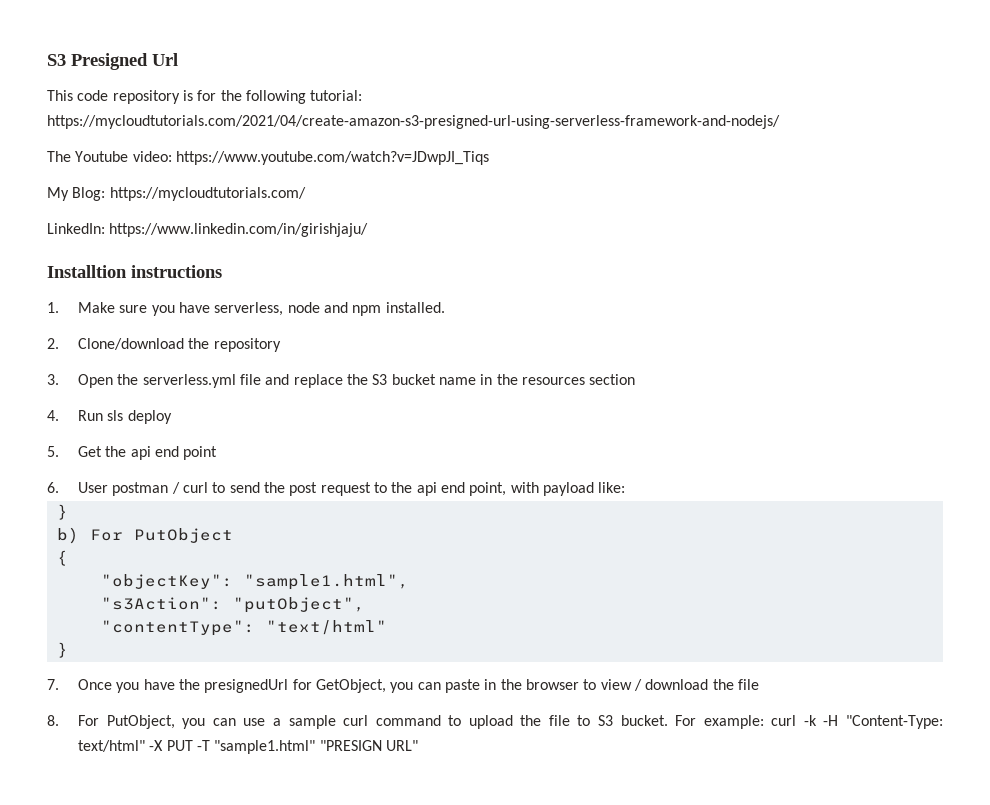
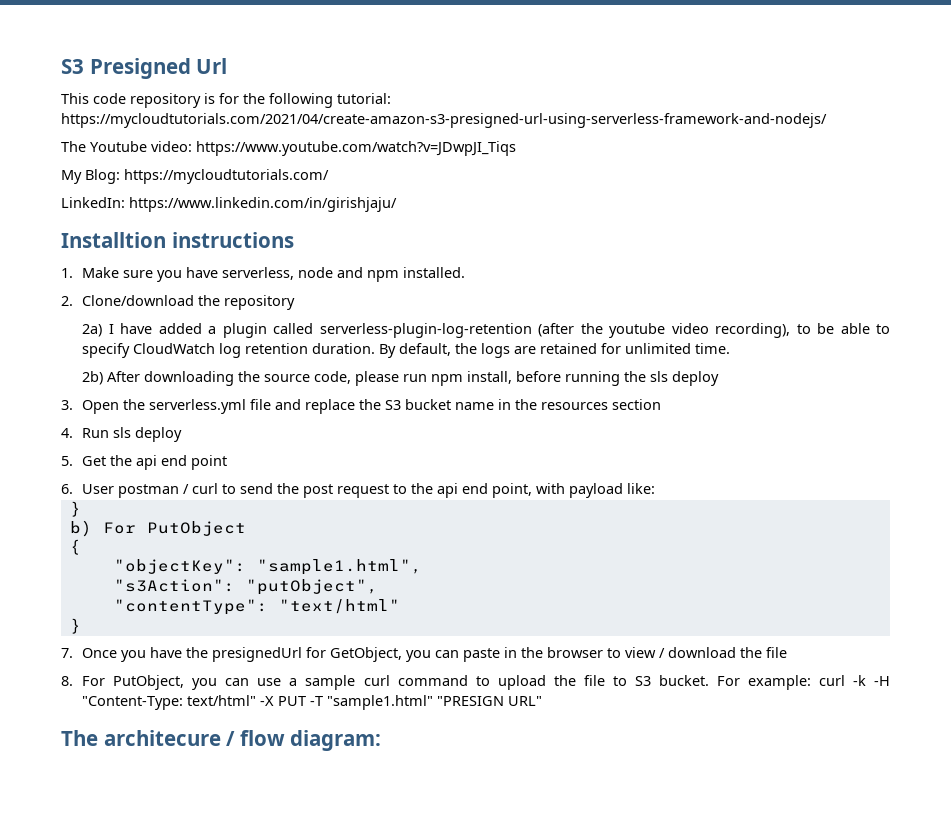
+ 2a) I have added a plugin called serverless-plugin-log-retention (after the youtube video recording), to be able to specify CloudWatch log retention duration. By default, the logs are retained for unlimited time.
+ 2b) After downloading the source code, please run npm install, before running the sls deploy
+ The architecure / flow diagram:

